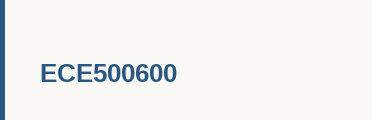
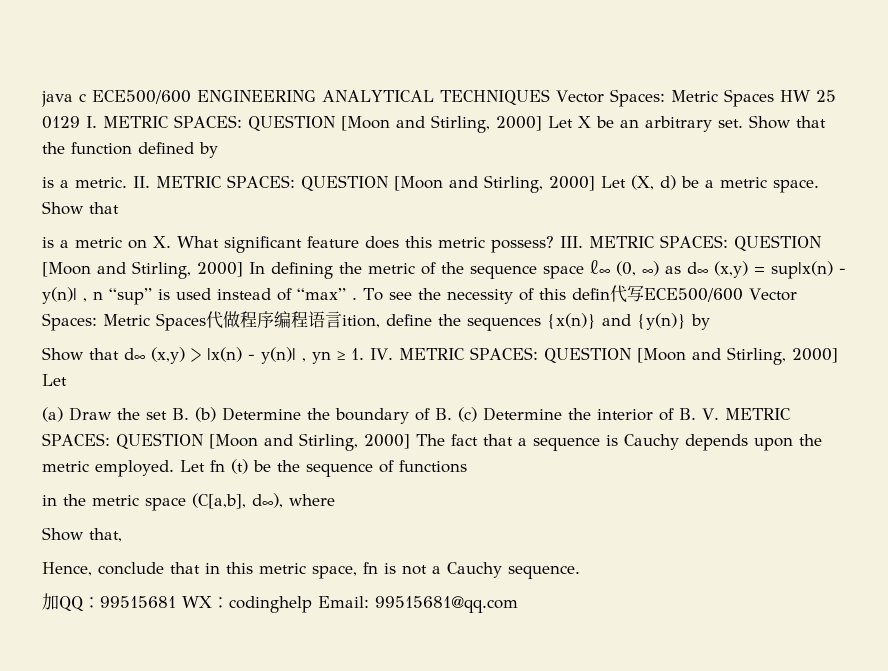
- ECE500600
+ java c ECE500/600 ENGINEERING ANALYTICAL TECHNIQUES Vector Spaces: Metric Spaces HW 25 0129 I. METRIC SPACES: QUESTION [Moon and Stirling, 2000] Let X be an arbitrary set. Show that the function defined by
+ is a metric. II. METRIC SPACES: QUESTION [Moon and Stirling, 2000] Let (X, d) be a metric space. Show that
+ is a metric on X. What significant feature does this metric possess? III. METRIC SPACES: QUESTION [Moon and Stirling, 2000] In defining the metric of the sequence space ℓ∞ (0, ∞) as d∞ (x,y) = sup|x(n) - y(n)| , n “sup” is used instead of “max” . To see the necessity of this defin代写ECE500/600 Vector Spaces: Metric Spaces代做程序编程语言ition, define the sequences {x(n)} and {y(n)} by
+ Show that d∞ (x,y) > |x(n) - y(n)| , yn ≥ 1. IV. METRIC SPACES: QUESTION [Moon and Stirling, 2000] Let
+ (a) Draw the set B. (b) Determine the boundary of B. (c) Determine the interior of B. V. METRIC SPACES: QUESTION [Moon and Stirling, 2000] The fact that a sequence is Cauchy depends upon the metric employed. Let fn (t) be the sequence of functions
+ in the metric space (C[a,b], d∞), where
+ Show that,
+ Hence, conclude that in this metric space, fn is not a Cauchy sequence.
+ 加QQ：99515681 WX：codinghelp Email: 99515681@qq.com

